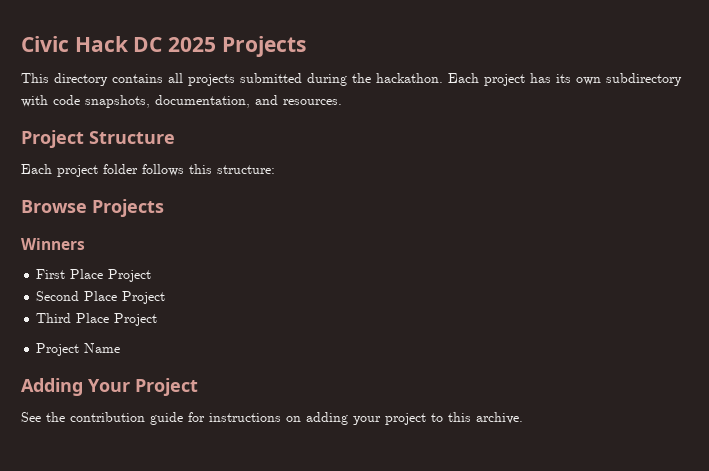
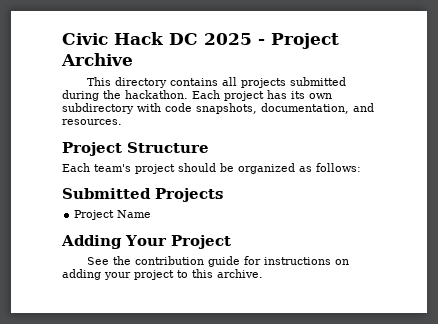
- Civic Hack DC 2025 Projects
+ Civic Hack DC 2025 - Project Archive
- Each project folder follows this structure:
- Browse Projects
- Winners
- First Place Project
- Second Place Project
- Third Place Project
+ Each team's project should be organized as follows:
+ Submitted Projects

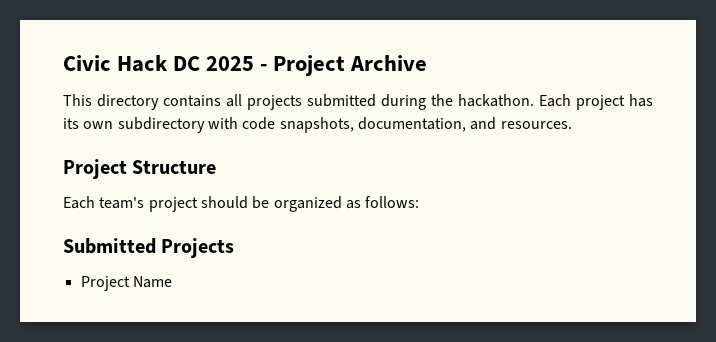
- Adding Your Project
- See the contribution guide for instructions on adding your project to this archive.

